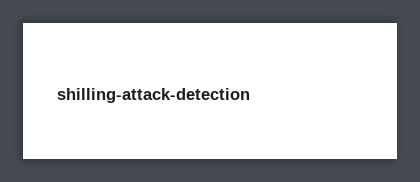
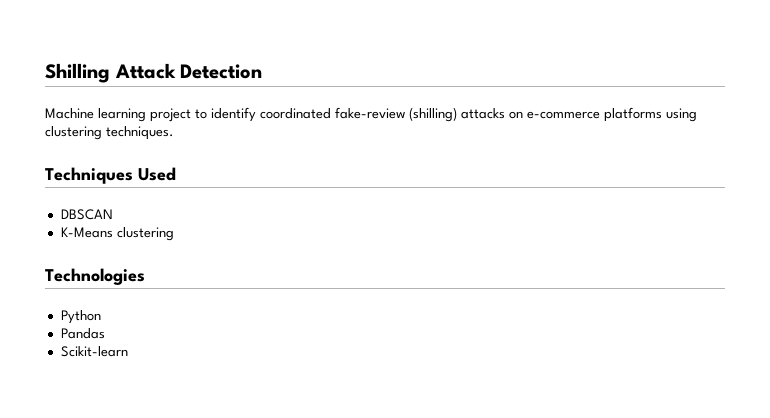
- shilling-attack-detection
+ Shilling Attack Detection
+ Machine learning project to identify coordinated fake-review (shilling) attacks on e-commerce platforms using clustering techniques.
+ Techniques Used
+ DBSCAN
+ K-Means clustering
+ Technologies
+ Python
+ Pandas
+ Scikit-learn

